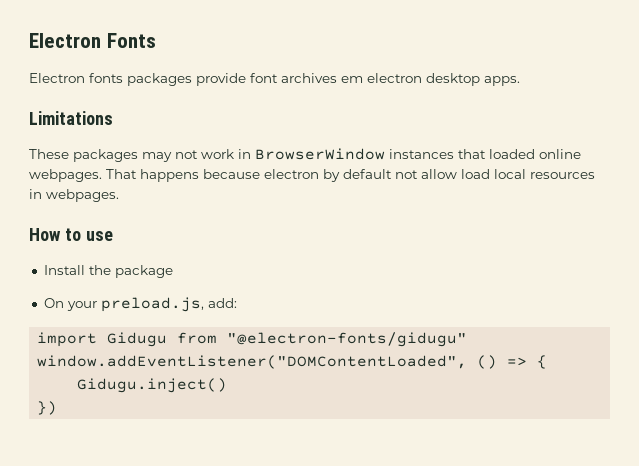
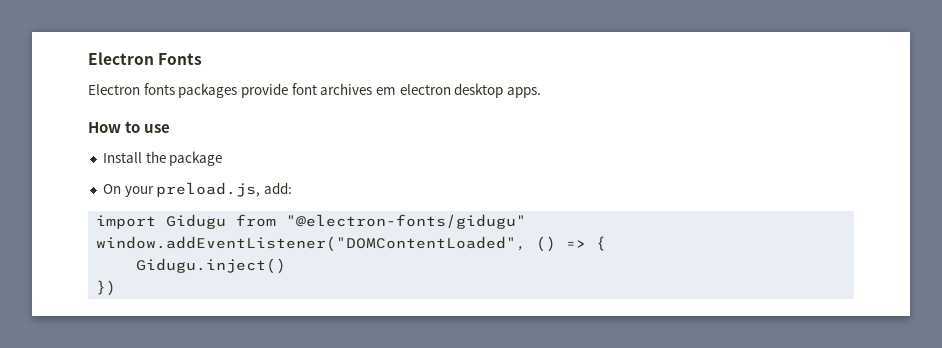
- Limitations
- These packages may not work in BrowserWindow instances that loaded online webpages. That happens because electron by default not allow load local resources in webpages.

